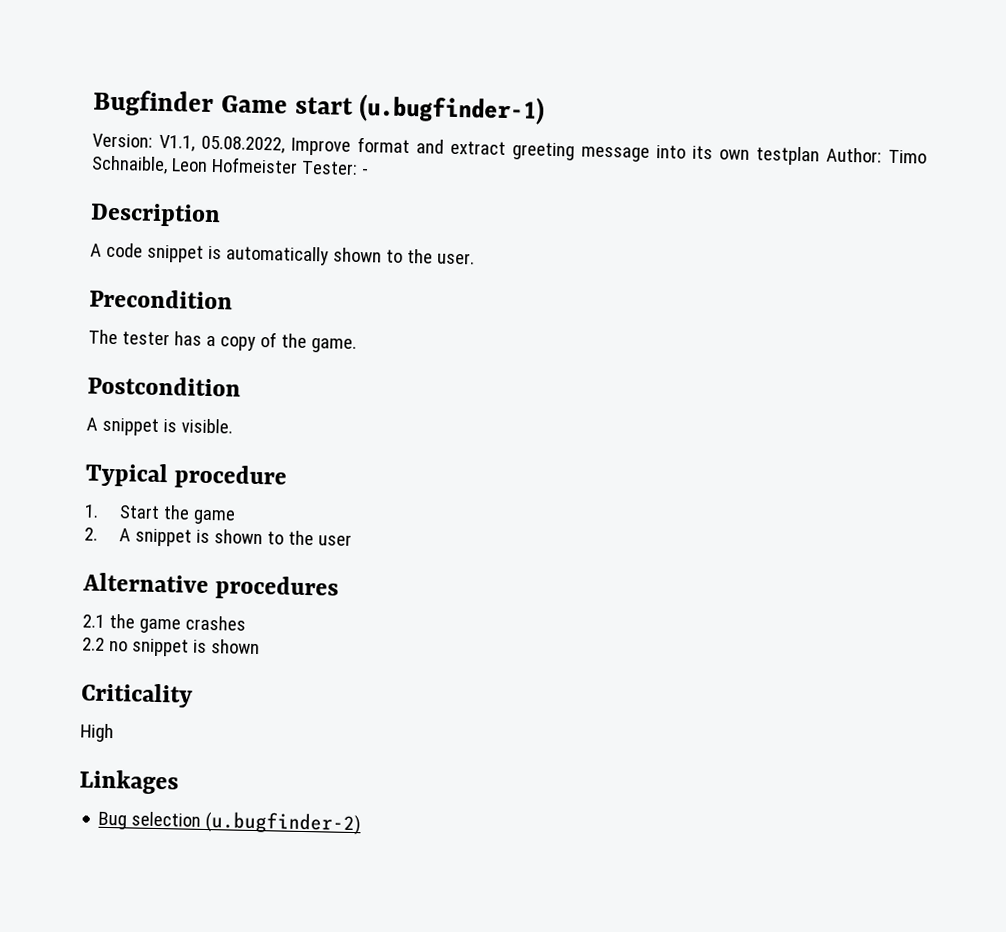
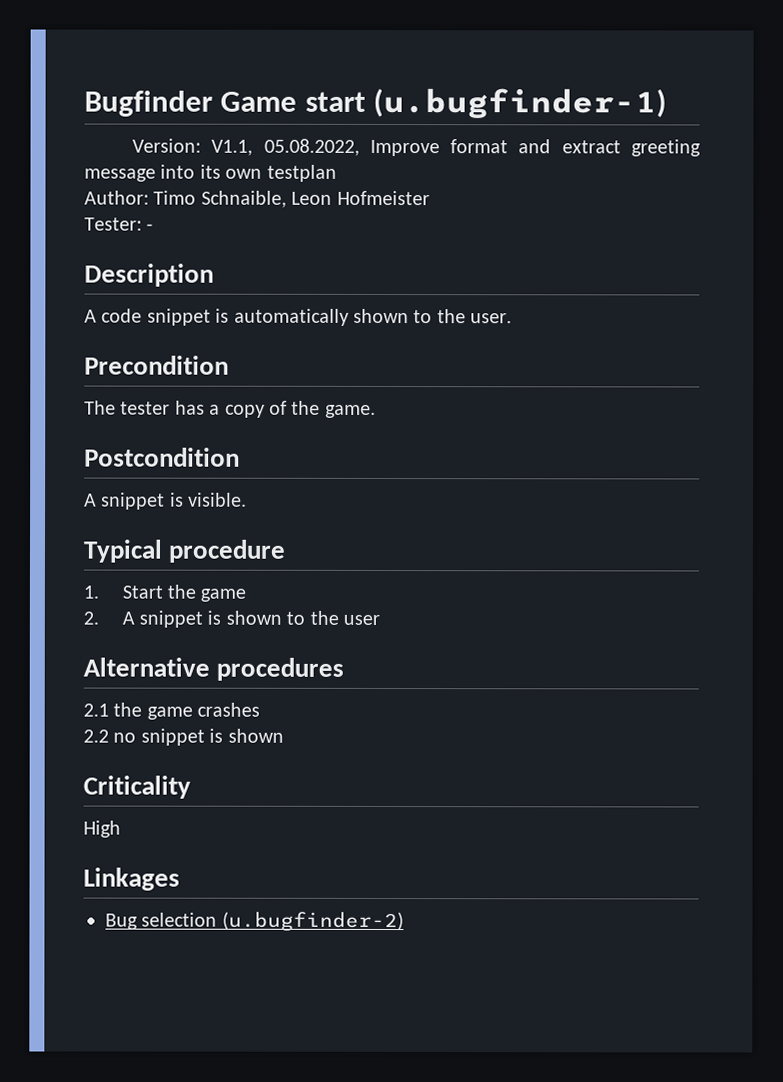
- Version: V1.1, 05.08.2022, Improve format and extract greeting message into its own testplan Author: Timo Schnaible, Leon Hofmeister Tester: -
+ Version: V1.1, 05.08.2022, Improve format and extract greeting message into its own testplan
+ Author: Timo Schnaible, Leon Hofmeister
+ Tester: -

